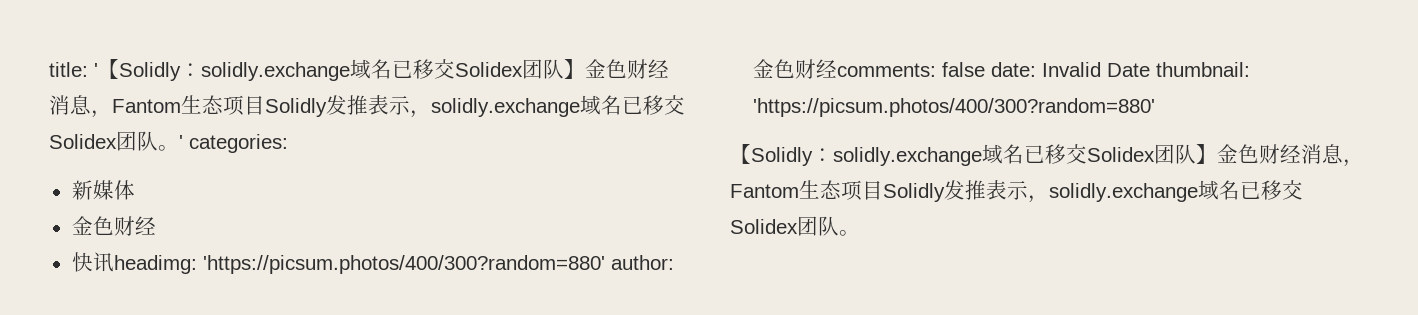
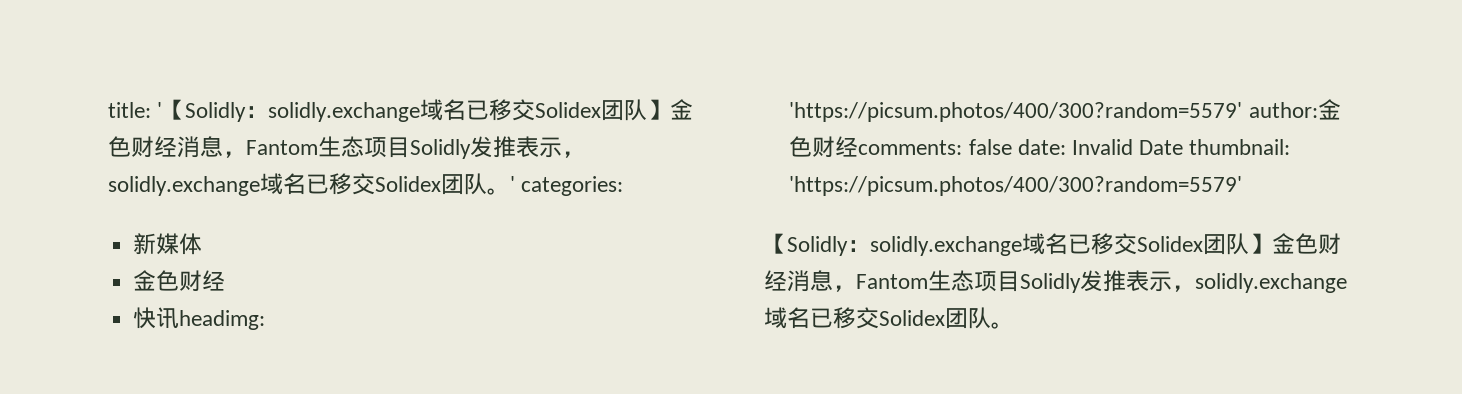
- 快讯headimg: 'https://picsum.photos/400/300?random=880' author:金色财经comments: false date: Invalid Date thumbnail: 'https://picsum.photos/400/300?random=880'
+ 快讯headimg: 'https://picsum.photos/400/300?random=5579' author:金色财经comments: false date: Invalid Date thumbnail: 'https://picsum.photos/400/300?random=5579'

